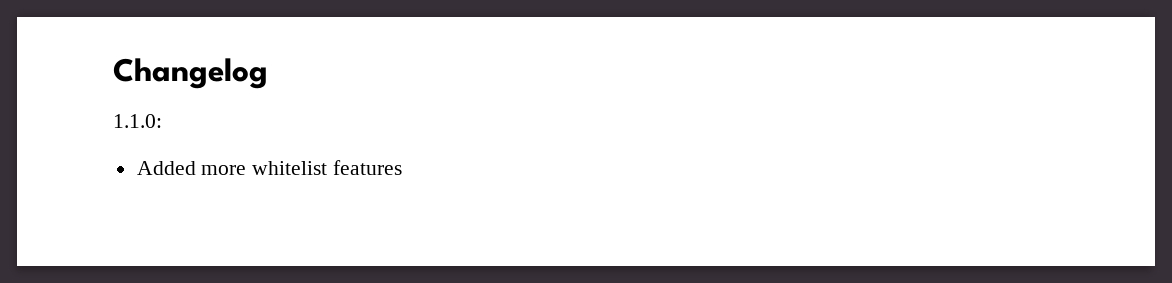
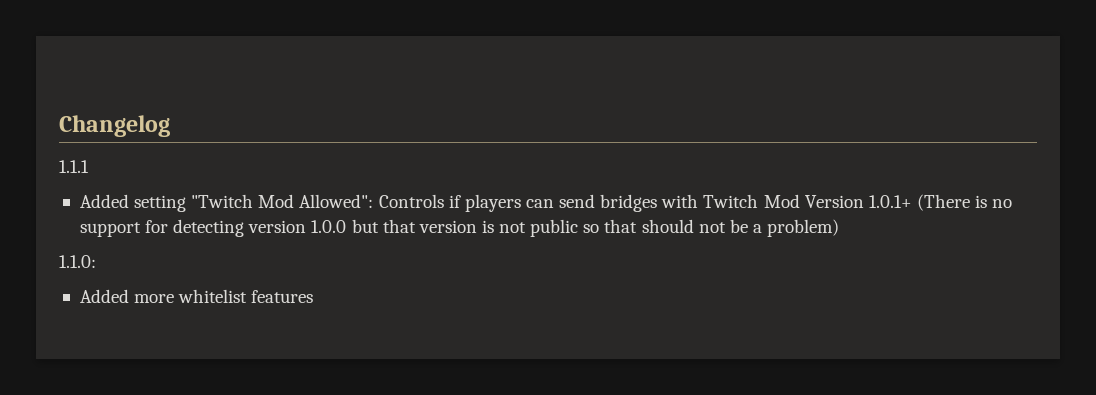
+ 1.1.1
+ Added setting "Twitch Mod Allowed": Controls if players can send bridges with Twitch Mod Version 1.0.1+ (There is no support for detecting version 1.0.0 but that version is not public so that should not be a problem)

